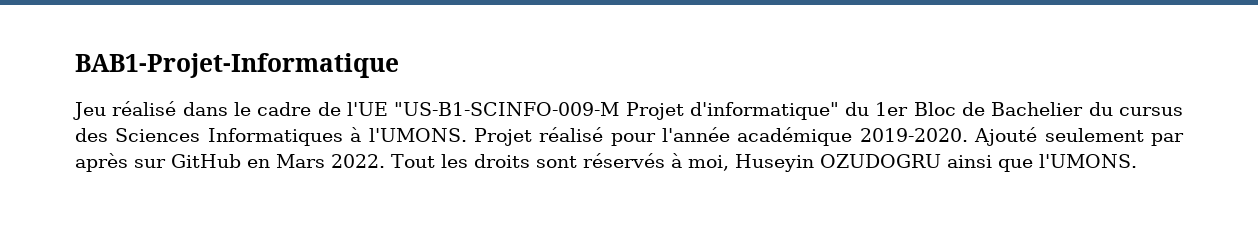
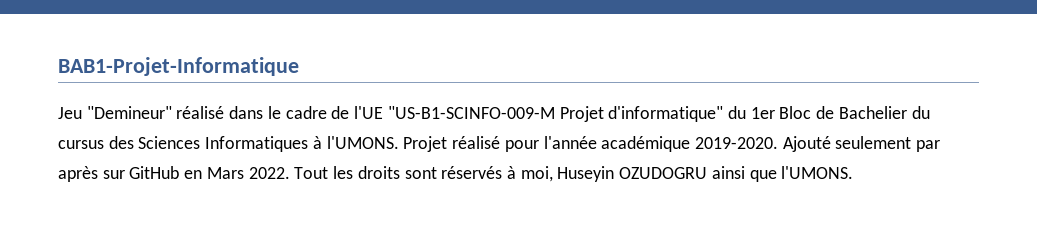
- Jeu réalisé dans le cadre de l'UE "US-B1-SCINFO-009-M Projet d'informatique" du 1er Bloc de Bachelier du cursus des Sciences Informatiques à l'UMONS.
+ Jeu "Demineur" réalisé dans le cadre de l'UE "US-B1-SCINFO-009-M Projet d'informatique" du 1er Bloc de Bachelier du cursus des Sciences Informatiques à l'UMONS.

